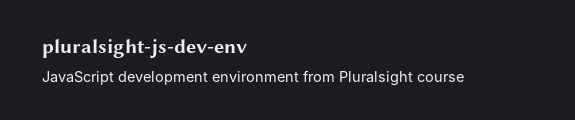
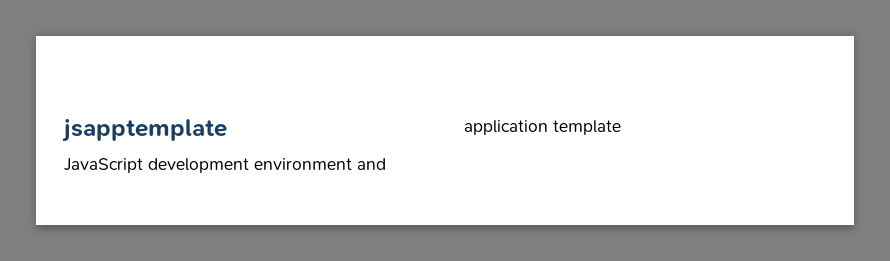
- pluralsight-js-dev-env
+ jsapptemplate
- JavaScript development environment from Pluralsight course
+ JavaScript development environment and application template

